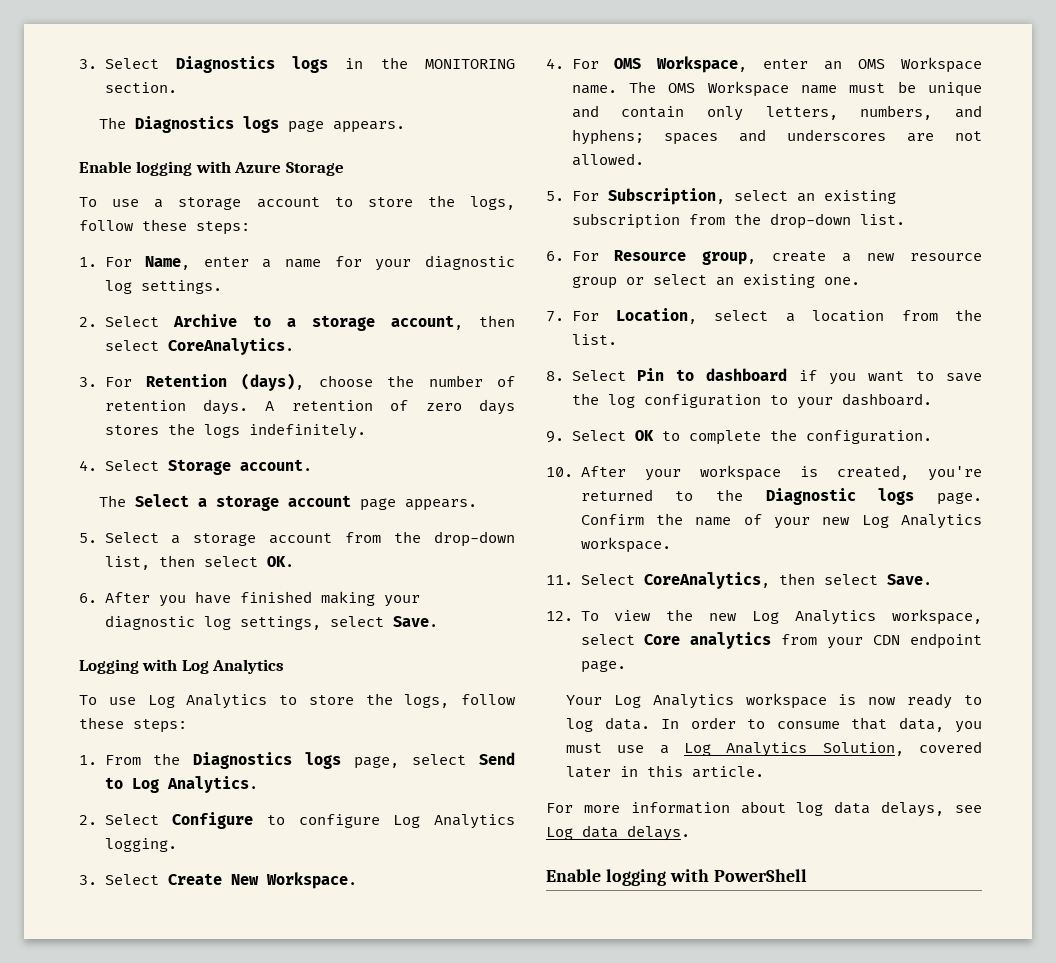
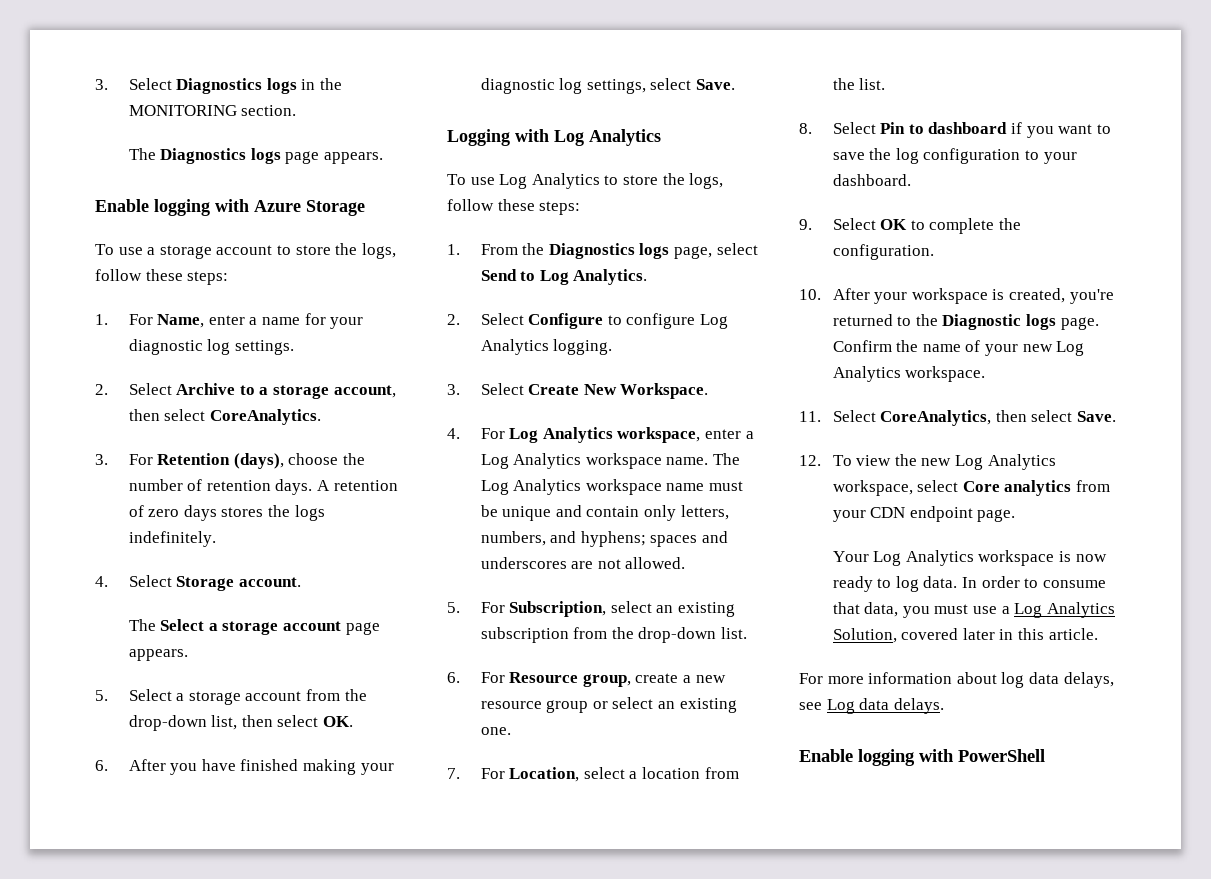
- 4. For OMS Workspace, enter an OMS Workspace name. The OMS Workspace name must be unique and contain only letters, numbers, and hyphens; spaces and underscores are not allowed.
+ 4. For Log Analytics workspace, enter a Log Analytics workspace name. The Log Analytics workspace name must be unique and contain only letters, numbers, and hyphens; spaces and underscores are not allowed.

